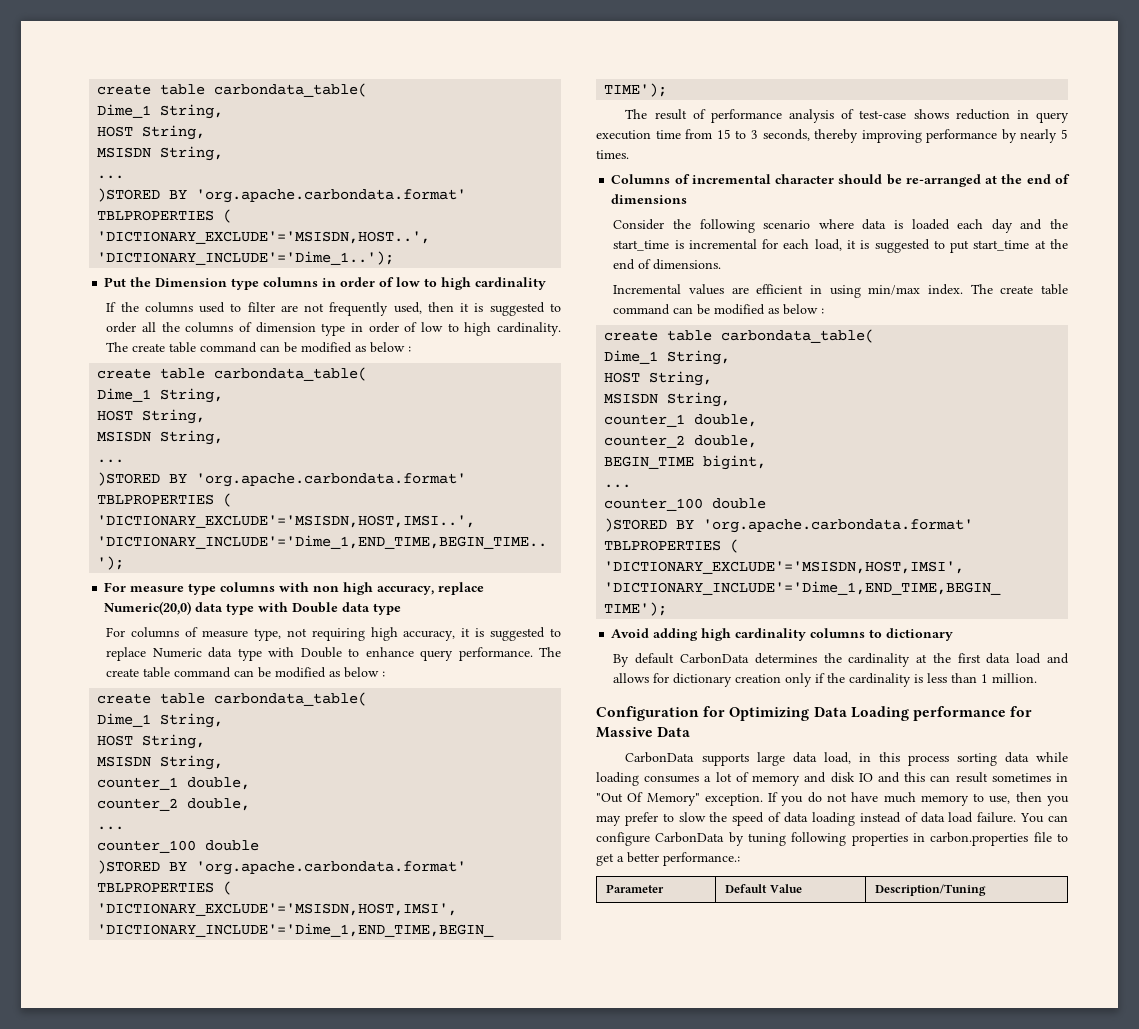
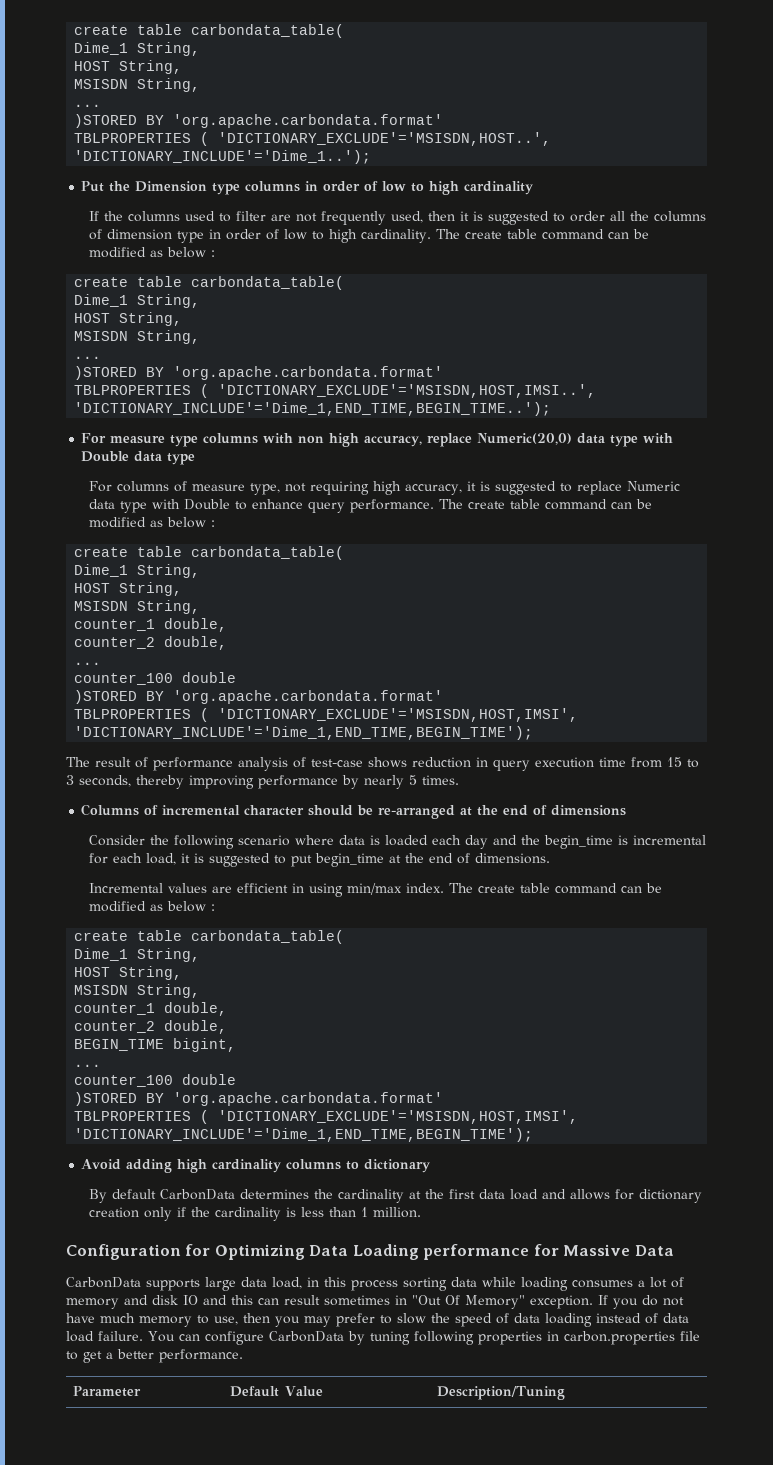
- Consider the following scenario where data is loaded each day and the start_time is incremental for each load, it is suggested to put start_time at the end of dimensions.
+ Consider the following scenario where data is loaded each day and the begin_time is incremental for each load, it is suggested to put begin_time at the end of dimensions.
- You can configure CarbonData by tuning following properties in carbon.properties file to get a better performance.:
+ You can configure CarbonData by tuning following properties in carbon.properties file to get a better performance.

